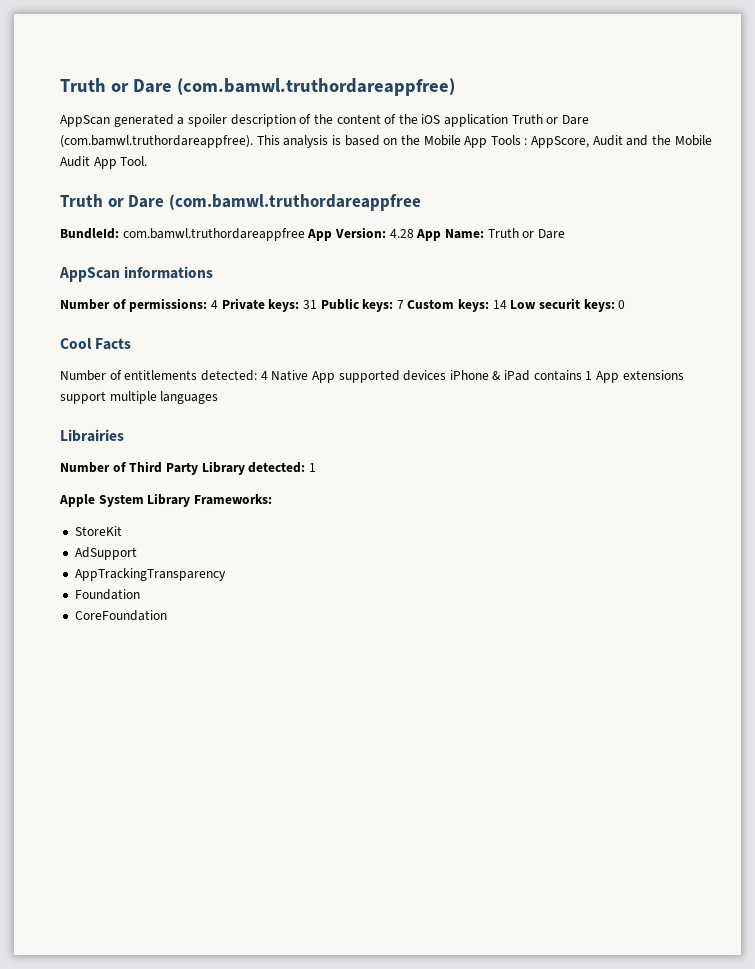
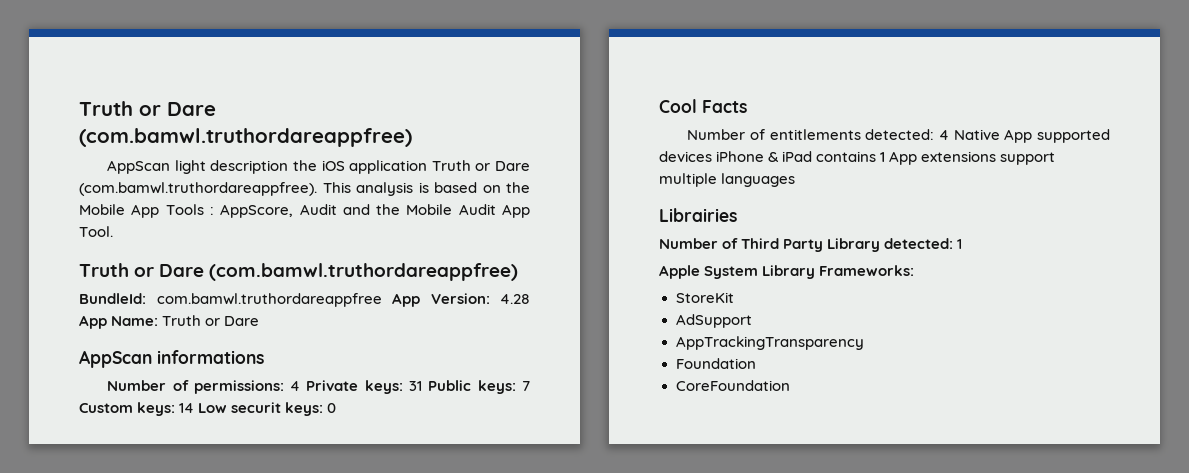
- AppScan generated a spoiler description of the content of the iOS application Truth or Dare (com.bamwl.truthordareappfree). This analysis is based on the Mobile App Tools : AppScore, Audit and the Mobile Audit App Tool.
- Truth or Dare (com.bamwl.truthordareappfree
+ AppScan light description the iOS application Truth or Dare (com.bamwl.truthordareappfree). This analysis is based on the Mobile App Tools : AppScore, Audit and the Mobile Audit App Tool.
+ Truth or Dare (com.bamwl.truthordareappfree)

